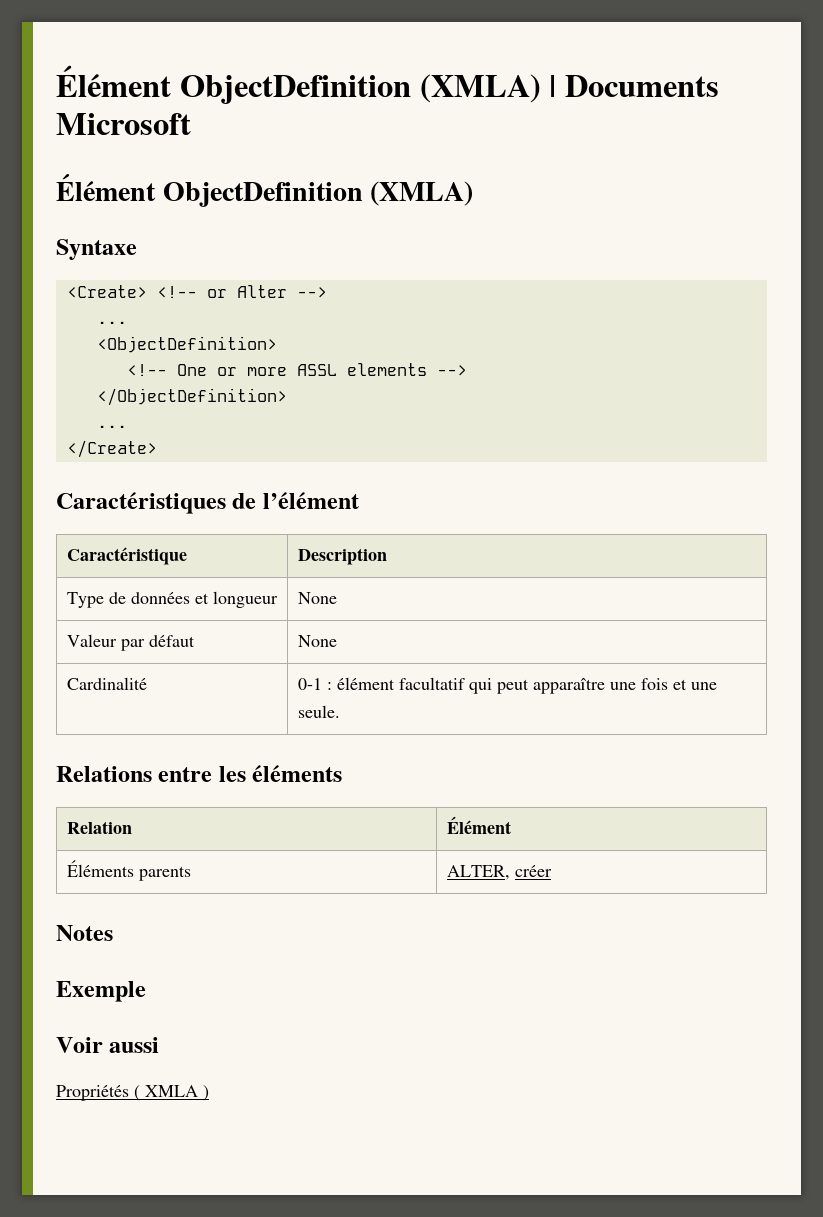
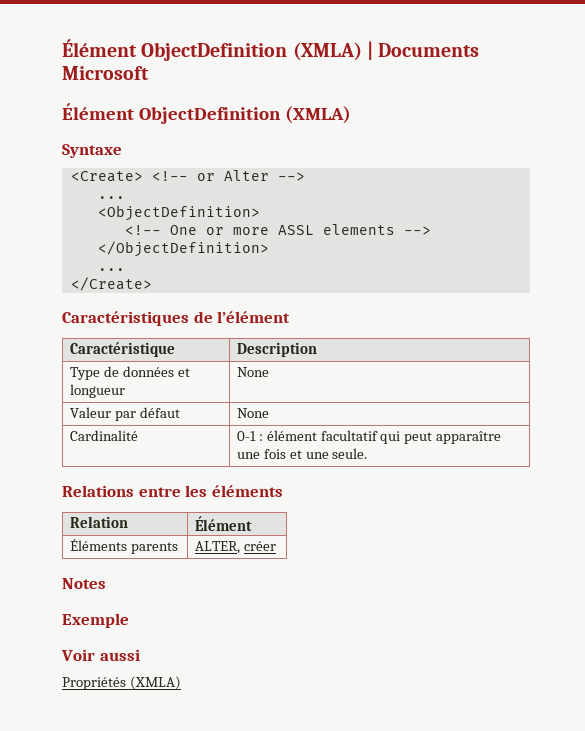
- Propriétés ( XMLA )
+ Propriétés (XMLA)

